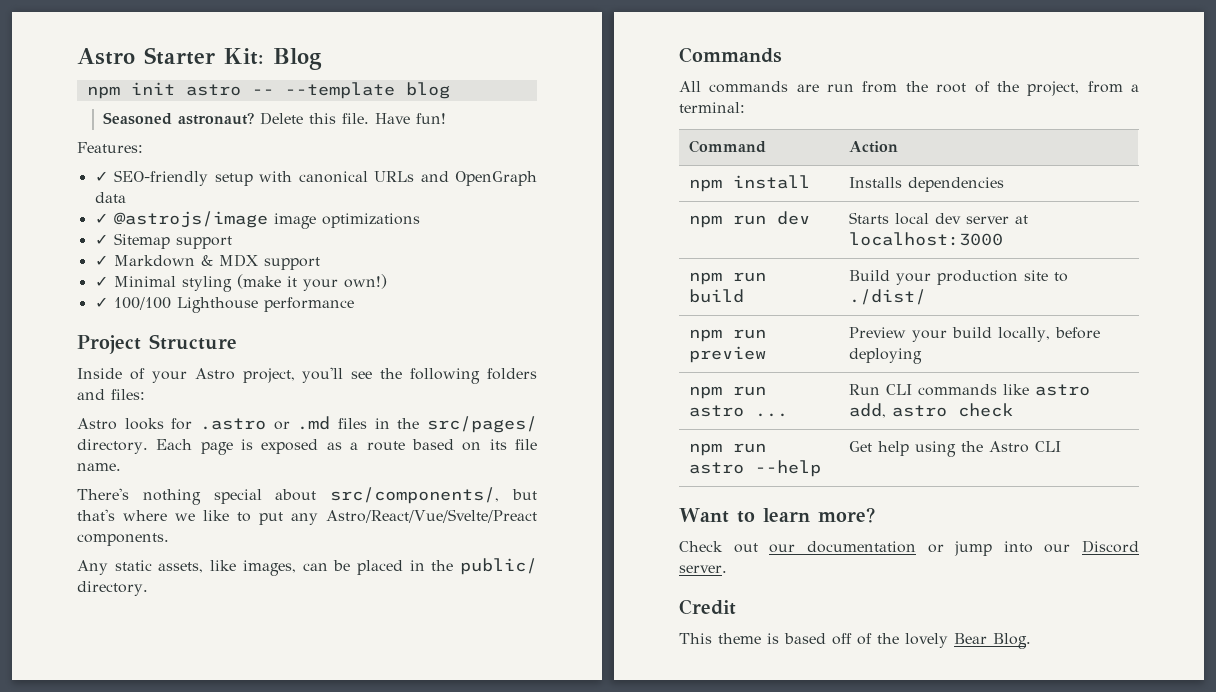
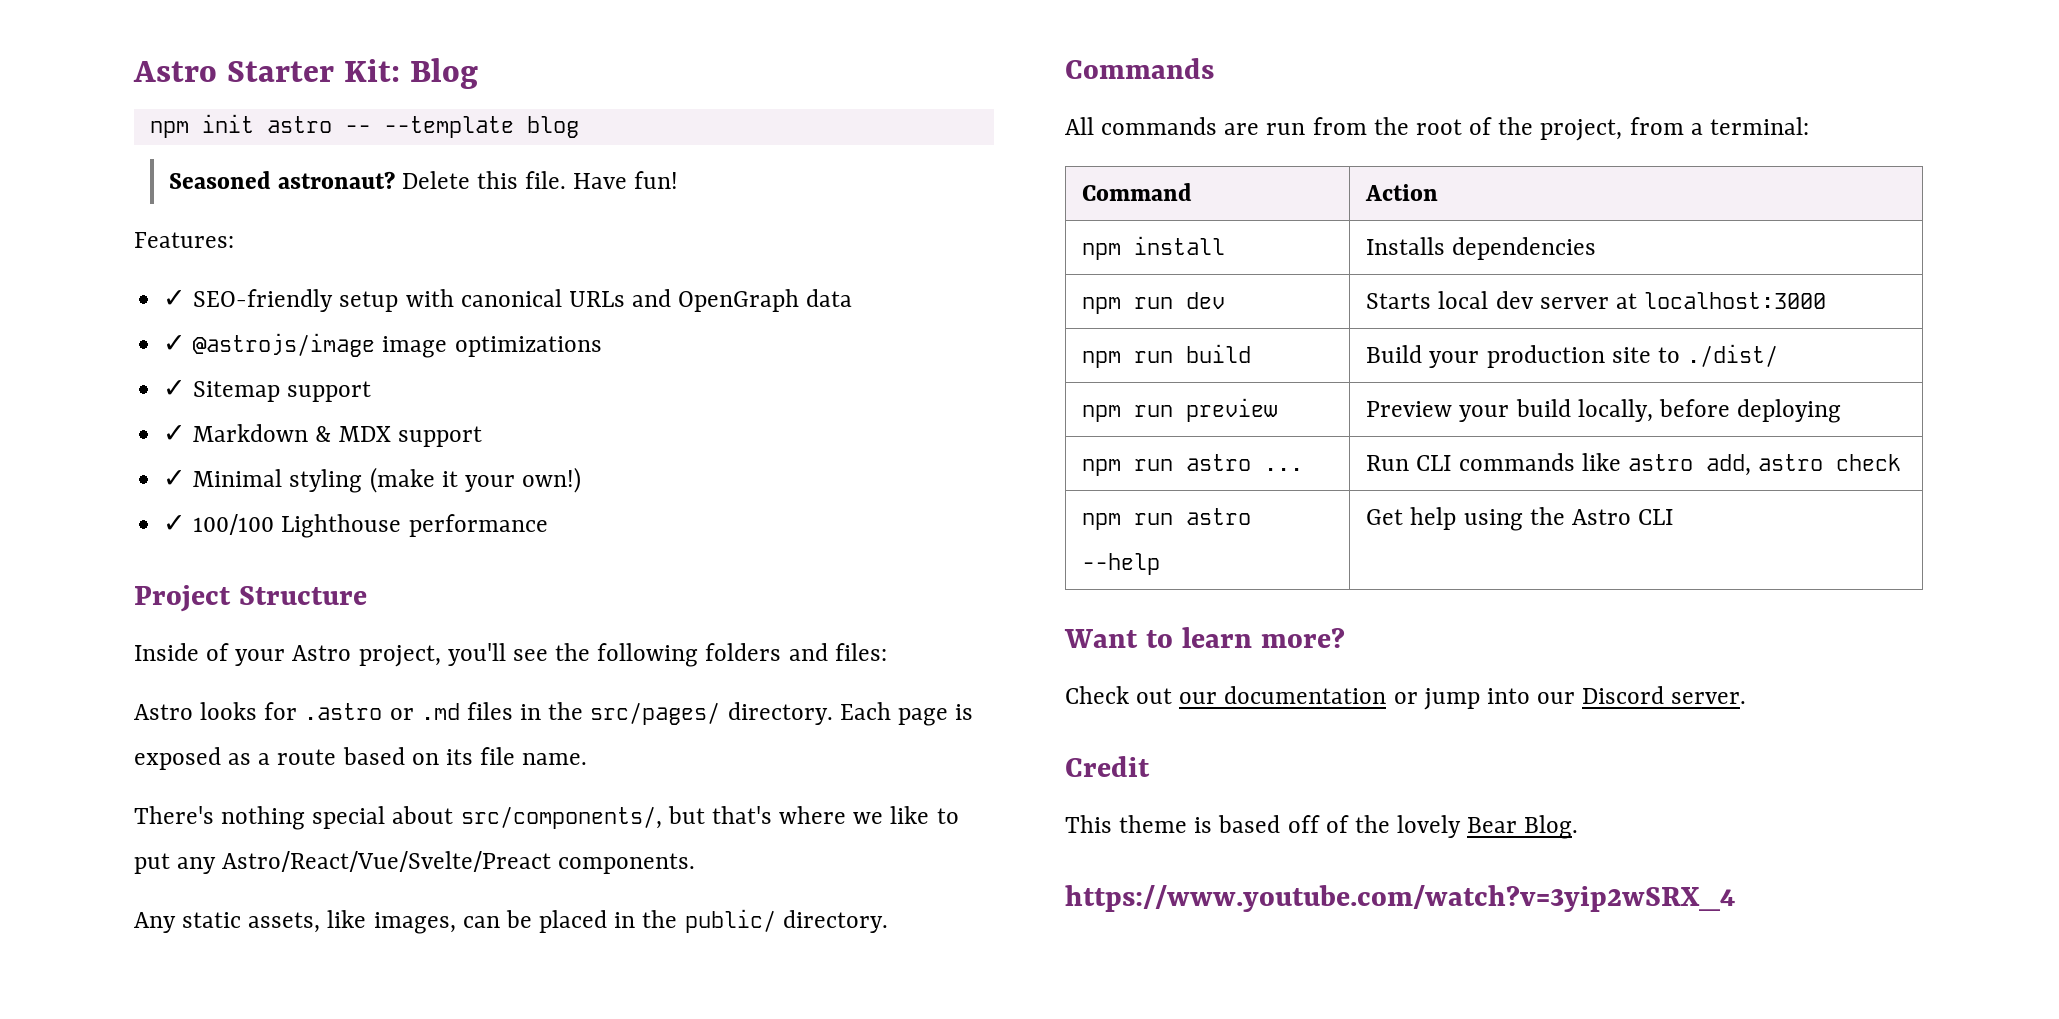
+ https://www.youtube.com/watch?v=3yip2wSRX_4

